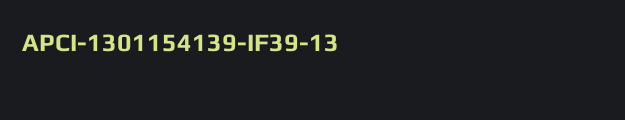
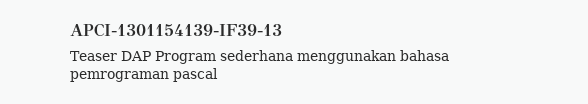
+ Teaser DAP Program sederhana menggunakan bahasa pemrograman pascal

